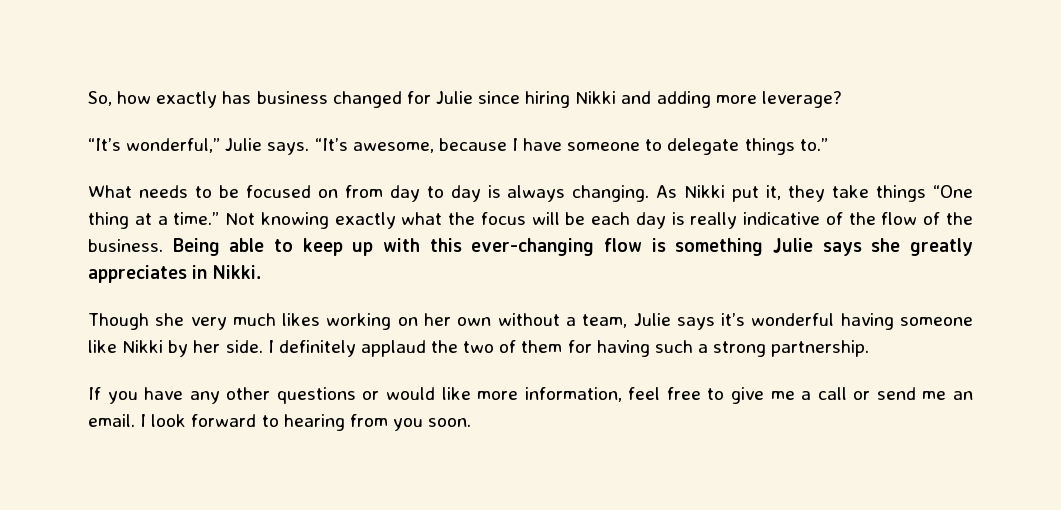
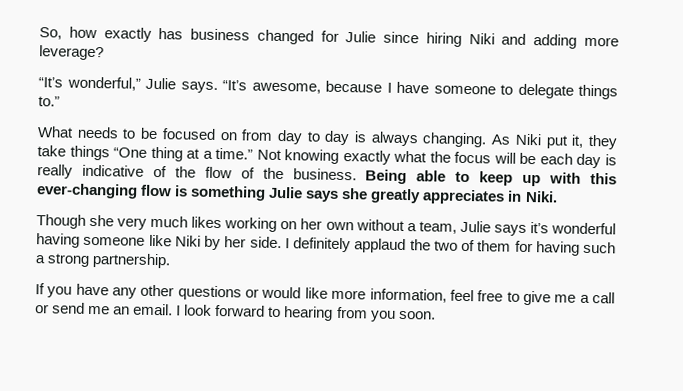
- So, how exactly has business changed for Julie since hiring Nikki and adding more leverage?
+ So, how exactly has business changed for Julie since hiring Niki and adding more leverage?
- As Nikki put it, they take things “One thing at a time.”
+ As Niki put it, they take things “One thing at a time.”
- Being able to keep up with this ever-changing flow is something Julie says she greatly appreciates in Nikki.
+ Being able to keep up with this ever-changing flow is something Julie says she greatly appreciates in Niki.
- Though she very much likes working on her own without a team, Julie says it’s wonderful having someone like Nikki by her side.
+ Though she very much likes working on her own without a team, Julie says it’s wonderful having someone like Niki by her side.

